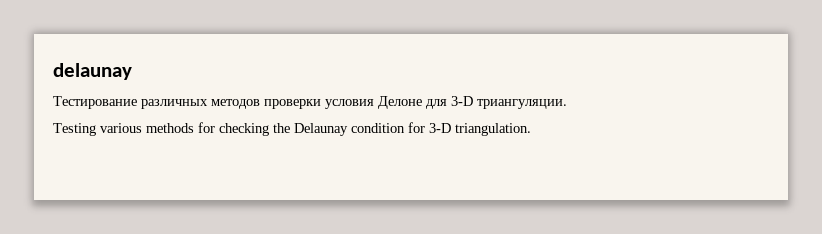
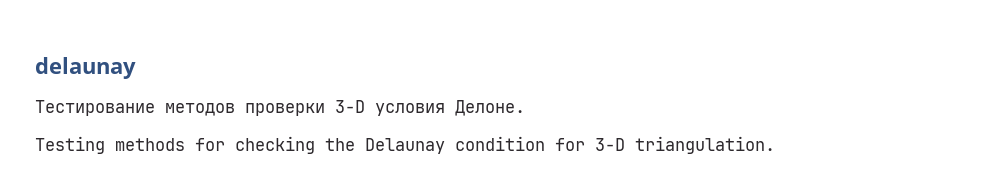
- Тестирование различных методов проверки условия Делоне для 3-D триангуляции.
+ Тестирование методов проверки 3-D условия Делоне.
- Testing various methods for checking the Delaunay condition for 3-D triangulation.
+ Testing methods for checking the Delaunay condition for 3-D triangulation.

